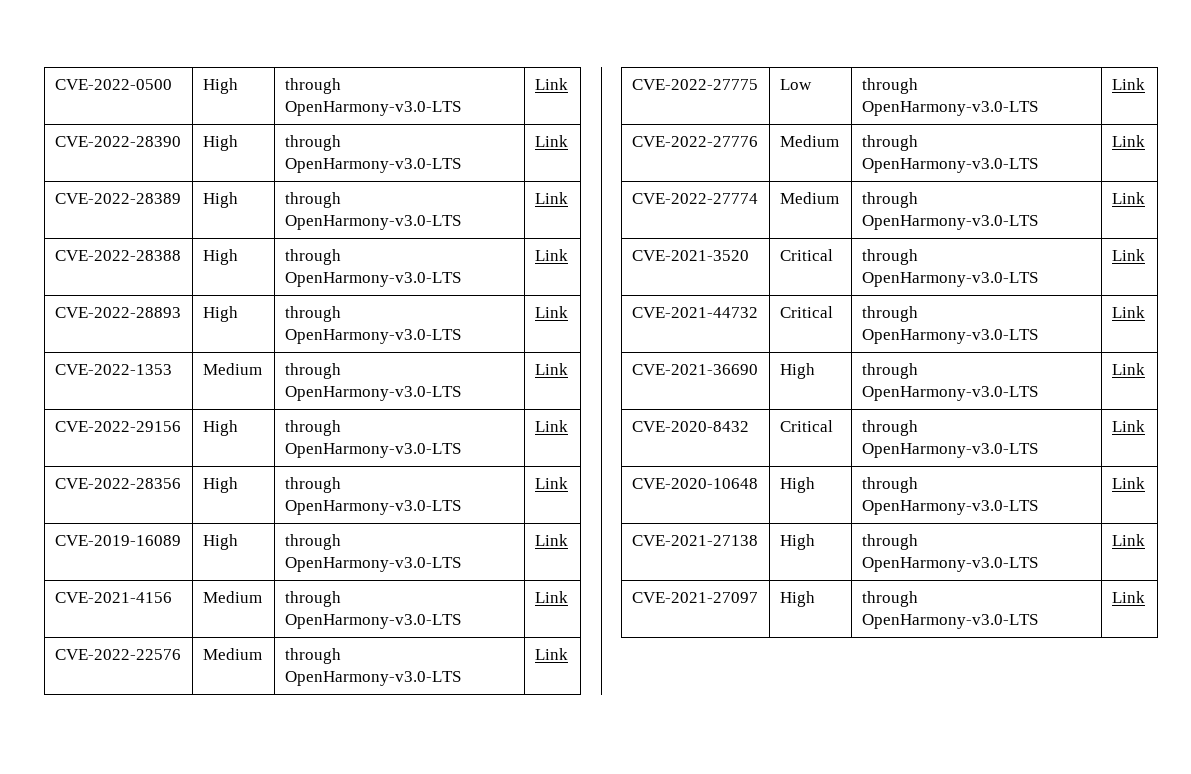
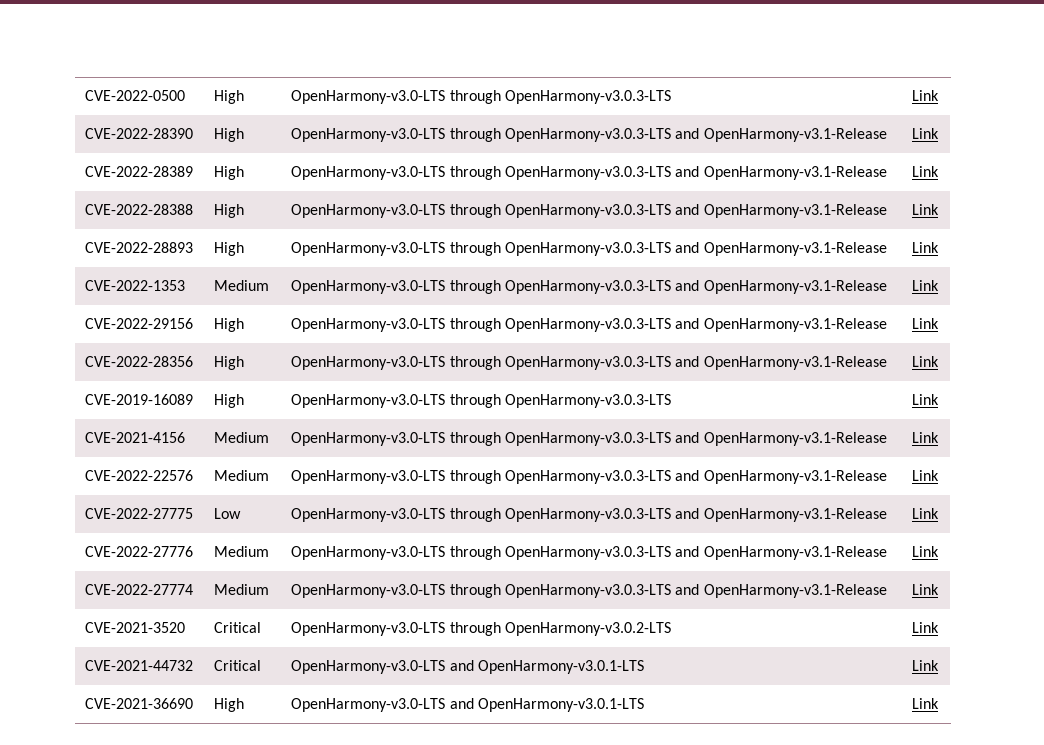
- CVE-2022-0500 | High | through OpenHarmony-v3.0-LTS | Link
+ CVE-2022-0500 | High | OpenHarmony-v3.0-LTS through OpenHarmony-v3.0.3-LTS | Link
- CVE-2022-28390 | High | through OpenHarmony-v3.0-LTS | Link
- CVE-2022-28389 | High | through OpenHarmony-v3.0-LTS | Link
- CVE-2022-28388 | High | through OpenHarmony-v3.0-LTS | Link
- CVE-2022-28893 | High | through OpenHarmony-v3.0-LTS | Link
- CVE-2022-1353 | Medium | through OpenHarmony-v3.0-LTS | Link
- CVE-2022-29156 | High | through OpenHarmony-v3.0-LTS | Link
- CVE-2022-28356 | High | through OpenHarmony-v3.0-LTS | Link
+ CVE-2022-28390 | High | OpenHarmony-v3.0-LTS through OpenHarmony-v3.0.3-LTS and OpenHarmony-v3.1-Release | Link
+ CVE-2022-28389 | High | OpenHarmony-v3.0-LTS through OpenHarmony-v3.0.3-LTS and OpenHarmony-v3.1-Release | Link
+ CVE-2022-28388 | High | OpenHarmony-v3.0-LTS through OpenHarmony-v3.0.3-LTS and OpenHarmony-v3.1-Release | Link
+ CVE-2022-28893 | High | OpenHarmony-v3.0-LTS through OpenHarmony-v3.0.3-LTS and OpenHarmony-v3.1-Release | Link
+ CVE-2022-1353 | Medium | OpenHarmony-v3.0-LTS through OpenHarmony-v3.0.3-LTS and OpenHarmony-v3.1-Release | Link
+ CVE-2022-29156 | High | OpenHarmony-v3.0-LTS through OpenHarmony-v3.0.3-LTS and OpenHarmony-v3.1-Release | Link
+ CVE-2022-28356 | High | OpenHarmony-v3.0-LTS through OpenHarmony-v3.0.3-LTS and OpenHarmony-v3.1-Release | Link
- CVE-2019-16089 | High | through OpenHarmony-v3.0-LTS | Link
+ CVE-2019-16089 | High | OpenHarmony-v3.0-LTS through OpenHarmony-v3.0.3-LTS | Link
- CVE-2021-4156 | Medium | through OpenHarmony-v3.0-LTS | Link
- CVE-2022-22576 | Medium | through OpenHarmony-v3.0-LTS | Link
- CVE-2022-27775 | Low | through OpenHarmony-v3.0-LTS | Link
- CVE-2022-27776 | Medium | through OpenHarmony-v3.0-LTS | Link
- CVE-2022-27774 | Medium | through OpenHarmony-v3.0-LTS | Link
+ CVE-2021-4156 | Medium | OpenHarmony-v3.0-LTS through OpenHarmony-v3.0.3-LTS and OpenHarmony-v3.1-Release | Link
+ CVE-2022-22576 | Medium | OpenHarmony-v3.0-LTS through OpenHarmony-v3.0.3-LTS and OpenHarmony-v3.1-Release | Link
+ CVE-2022-27775 | Low | OpenHarmony-v3.0-LTS through OpenHarmony-v3.0.3-LTS and OpenHarmony-v3.1-Release | Link
+ CVE-2022-27776 | Medium | OpenHarmony-v3.0-LTS through OpenHarmony-v3.0.3-LTS and OpenHarmony-v3.1-Release | Link
+ CVE-2022-27774 | Medium | OpenHarmony-v3.0-LTS through OpenHarmony-v3.0.3-LTS and OpenHarmony-v3.1-Release | Link
- CVE-2021-3520 | Critical | through OpenHarmony-v3.0-LTS | Link
+ CVE-2021-3520 | Critical | OpenHarmony-v3.0-LTS through OpenHarmony-v3.0.2-LTS | Link
- CVE-2021-44732 | Critical | through OpenHarmony-v3.0-LTS | Link
+ CVE-2021-44732 | Critical | OpenHarmony-v3.0-LTS and OpenHarmony-v3.0.1-LTS | Link
- CVE-2021-36690 | High | through OpenHarmony-v3.0-LTS | Link
- CVE-2020-8432 | Critical | through OpenHarmony-v3.0-LTS | Link
- CVE-2020-10648 | High | through OpenHarmony-v3.0-LTS | Link
- CVE-2021-27138 | High | through OpenHarmony-v3.0-LTS | Link
- CVE-2021-27097 | High | through OpenHarmony-v3.0-LTS | Link
+ CVE-2021-36690 | High | OpenHarmony-v3.0-LTS and OpenHarmony-v3.0.1-LTS | Link

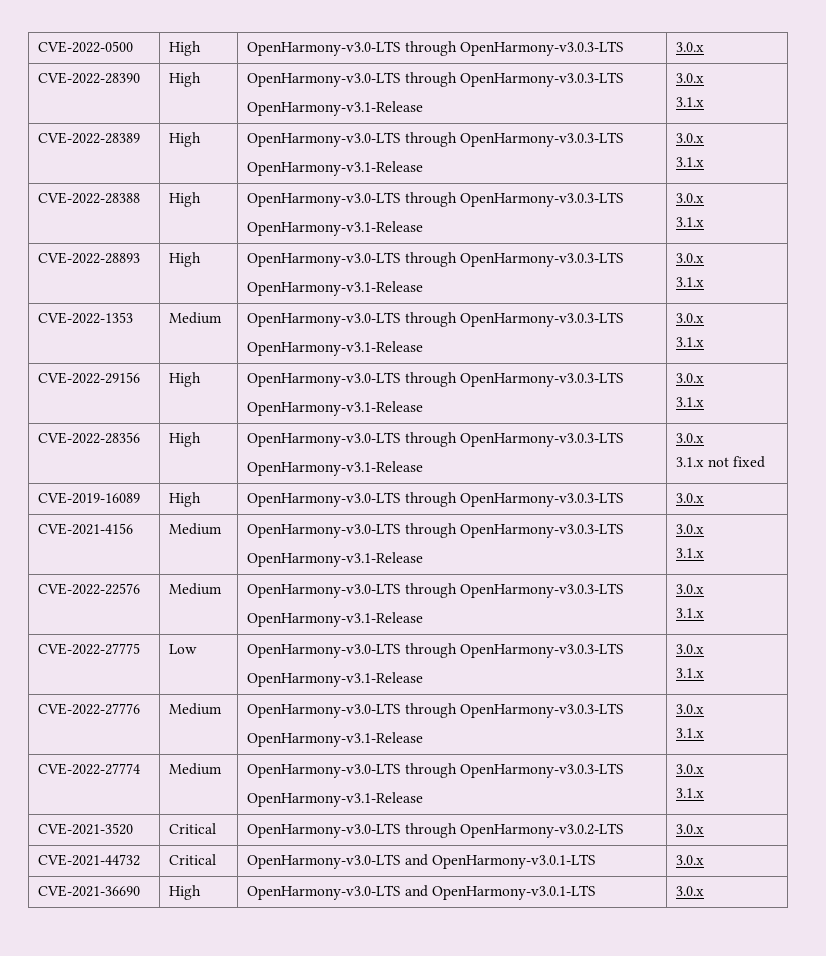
- CVE-2022-0500 | High | OpenHarmony-v3.0-LTS through OpenHarmony-v3.0.3-LTS | Link
+ CVE-2022-0500 | High | OpenHarmony-v3.0-LTS through OpenHarmony-v3.0.3-LTS | 3.0.x
- CVE-2022-28390 | High | OpenHarmony-v3.0-LTS through OpenHarmony-v3.0.3-LTS and OpenHarmony-v3.1-Release | Link
+ CVE-2022-28390 | High | OpenHarmony-v3.0-LTS through OpenHarmony-v3.0.3-LTS
+ OpenHarmony-v3.1-Release | 3.0.x
+ 3.1.x
- CVE-2022-28389 | High | OpenHarmony-v3.0-LTS through OpenHarmony-v3.0.3-LTS and OpenHarmony-v3.1-Release | Link
+ CVE-2022-28389 | High | OpenHarmony-v3.0-LTS through OpenHarmony-v3.0.3-LTS
+ OpenHarmony-v3.1-Release | 3.0.x
+ 3.1.x
- CVE-2022-28388 | High | OpenHarmony-v3.0-LTS through OpenHarmony-v3.0.3-LTS and OpenHarmony-v3.1-Release | Link
+ CVE-2022-28388 | High | OpenHarmony-v3.0-LTS through OpenHarmony-v3.0.3-LTS
+ OpenHarmony-v3.1-Release | 3.0.x
+ 3.1.x
- CVE-2022-28893 | High | OpenHarmony-v3.0-LTS through OpenHarmony-v3.0.3-LTS and OpenHarmony-v3.1-Release | Link
+ CVE-2022-28893 | High | OpenHarmony-v3.0-LTS through OpenHarmony-v3.0.3-LTS
+ OpenHarmony-v3.1-Release | 3.0.x
+ 3.1.x
- CVE-2022-1353 | Medium | OpenHarmony-v3.0-LTS through OpenHarmony-v3.0.3-LTS and OpenHarmony-v3.1-Release | Link
+ CVE-2022-1353 | Medium | OpenHarmony-v3.0-LTS through OpenHarmony-v3.0.3-LTS
+ OpenHarmony-v3.1-Release | 3.0.x
+ 3.1.x
- CVE-2022-29156 | High | OpenHarmony-v3.0-LTS through OpenHarmony-v3.0.3-LTS and OpenHarmony-v3.1-Release | Link
+ CVE-2022-29156 | High | OpenHarmony-v3.0-LTS through OpenHarmony-v3.0.3-LTS
+ OpenHarmony-v3.1-Release | 3.0.x
+ 3.1.x
- CVE-2022-28356 | High | OpenHarmony-v3.0-LTS through OpenHarmony-v3.0.3-LTS and OpenHarmony-v3.1-Release | Link
+ CVE-2022-28356 | High | OpenHarmony-v3.0-LTS through OpenHarmony-v3.0.3-LTS
+ OpenHarmony-v3.1-Release | 3.0.x
+ 3.1.x not fixed
- CVE-2019-16089 | High | OpenHarmony-v3.0-LTS through OpenHarmony-v3.0.3-LTS | Link
+ CVE-2019-16089 | High | OpenHarmony-v3.0-LTS through OpenHarmony-v3.0.3-LTS | 3.0.x
- CVE-2021-4156 | Medium | OpenHarmony-v3.0-LTS through OpenHarmony-v3.0.3-LTS and OpenHarmony-v3.1-Release | Link
+ CVE-2021-4156 | Medium | OpenHarmony-v3.0-LTS through OpenHarmony-v3.0.3-LTS
+ OpenHarmony-v3.1-Release | 3.0.x
+ 3.1.x
- CVE-2022-22576 | Medium | OpenHarmony-v3.0-LTS through OpenHarmony-v3.0.3-LTS and OpenHarmony-v3.1-Release | Link
+ CVE-2022-22576 | Medium | OpenHarmony-v3.0-LTS through OpenHarmony-v3.0.3-LTS
+ OpenHarmony-v3.1-Release | 3.0.x
+ 3.1.x
- CVE-2022-27775 | Low | OpenHarmony-v3.0-LTS through OpenHarmony-v3.0.3-LTS and OpenHarmony-v3.1-Release | Link
+ CVE-2022-27775 | Low | OpenHarmony-v3.0-LTS through OpenHarmony-v3.0.3-LTS
+ OpenHarmony-v3.1-Release | 3.0.x
+ 3.1.x
- CVE-2022-27776 | Medium | OpenHarmony-v3.0-LTS through OpenHarmony-v3.0.3-LTS and OpenHarmony-v3.1-Release | Link
+ CVE-2022-27776 | Medium | OpenHarmony-v3.0-LTS through OpenHarmony-v3.0.3-LTS
+ OpenHarmony-v3.1-Release | 3.0.x
+ 3.1.x
- CVE-2022-27774 | Medium | OpenHarmony-v3.0-LTS through OpenHarmony-v3.0.3-LTS and OpenHarmony-v3.1-Release | Link
+ CVE-2022-27774 | Medium | OpenHarmony-v3.0-LTS through OpenHarmony-v3.0.3-LTS
+ OpenHarmony-v3.1-Release | 3.0.x
+ 3.1.x
- CVE-2021-3520 | Critical | OpenHarmony-v3.0-LTS through OpenHarmony-v3.0.2-LTS | Link
+ CVE-2021-3520 | Critical | OpenHarmony-v3.0-LTS through OpenHarmony-v3.0.2-LTS | 3.0.x
- CVE-2021-44732 | Critical | OpenHarmony-v3.0-LTS and OpenHarmony-v3.0.1-LTS | Link
+ CVE-2021-44732 | Critical | OpenHarmony-v3.0-LTS and OpenHarmony-v3.0.1-LTS | 3.0.x
- CVE-2021-36690 | High | OpenHarmony-v3.0-LTS and OpenHarmony-v3.0.1-LTS | Link
+ CVE-2021-36690 | High | OpenHarmony-v3.0-LTS and OpenHarmony-v3.0.1-LTS | 3.0.x

